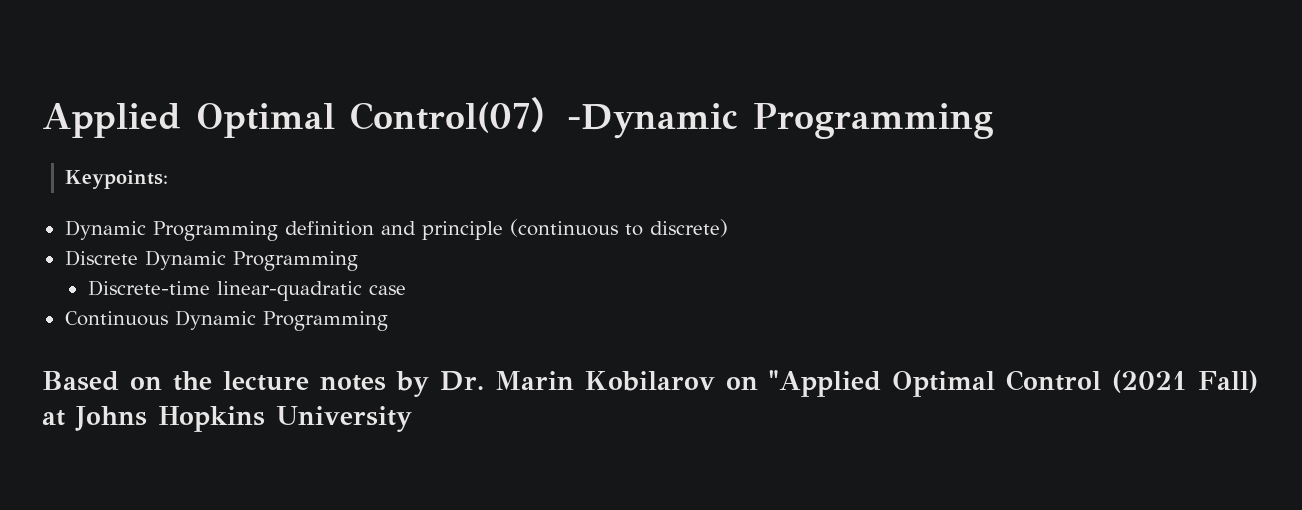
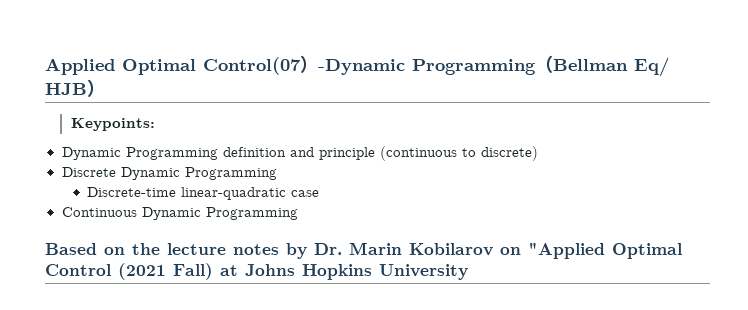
- Applied Optimal Control(07）-Dynamic Programming
+ Applied Optimal Control(07）-Dynamic Programming（Bellman Eq/ HJB）

